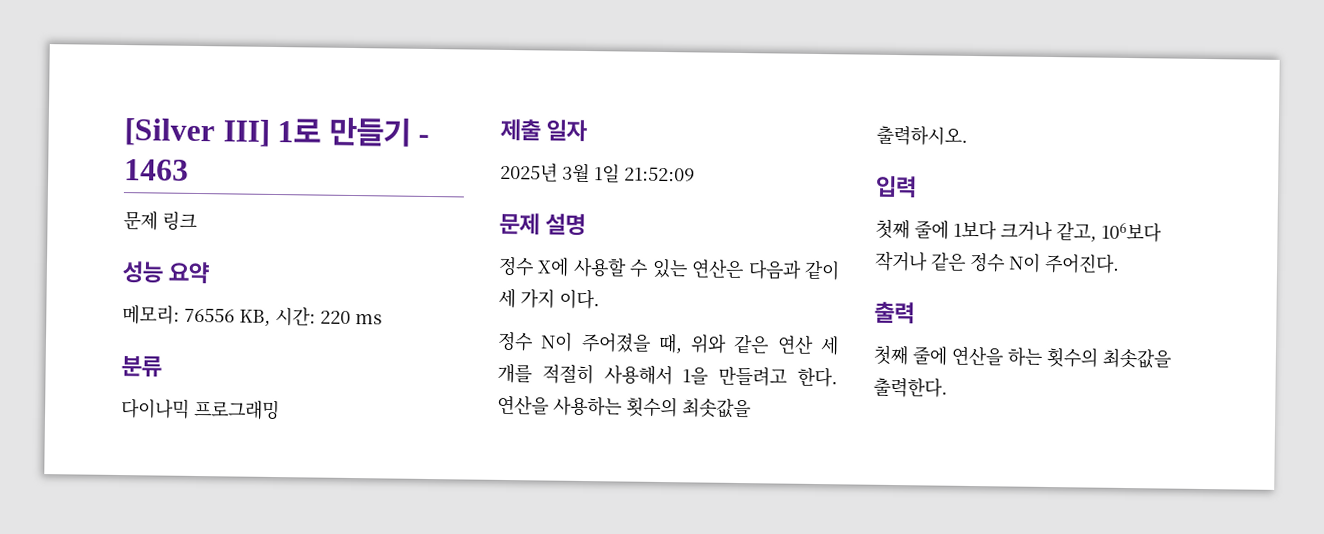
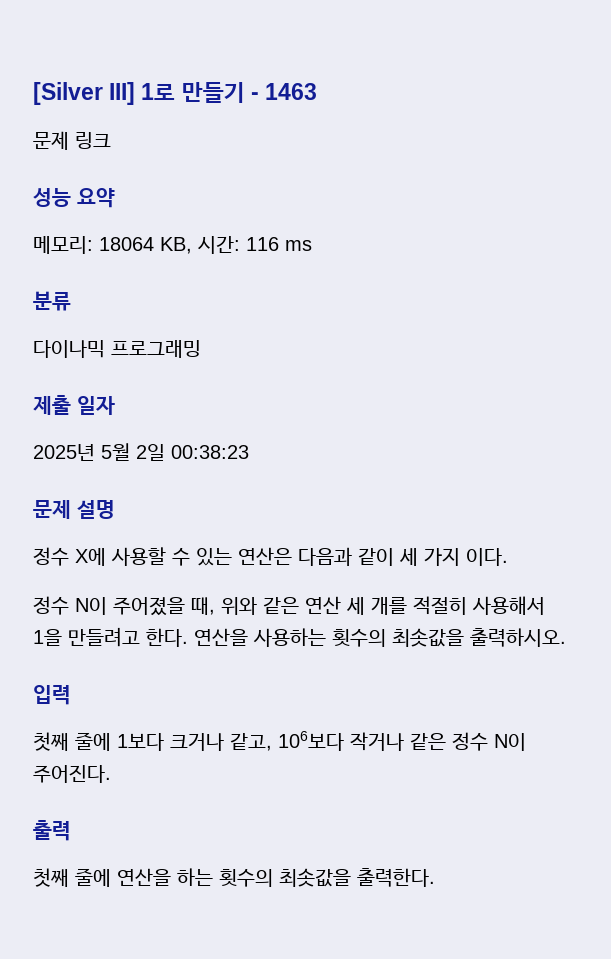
- 메모리: 76556 KB, 시간: 220 ms
+ 메모리: 18064 KB, 시간: 116 ms
- 2025년 3월 1일 21:52:09
+ 2025년 5월 2일 00:38:23

